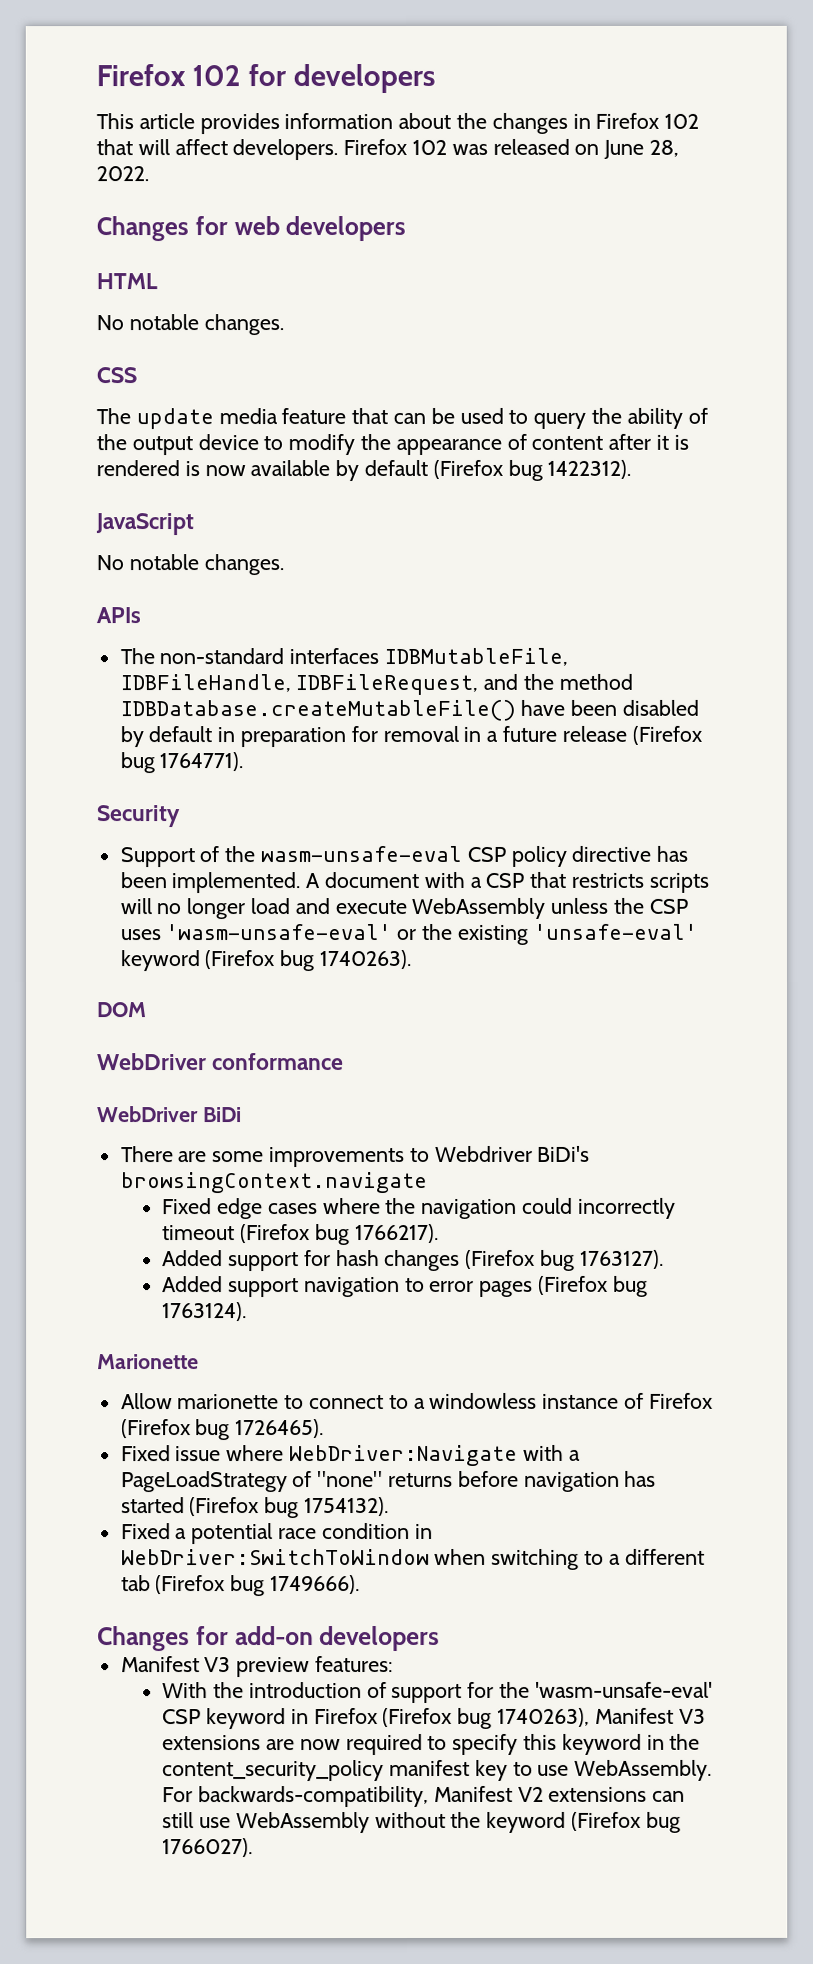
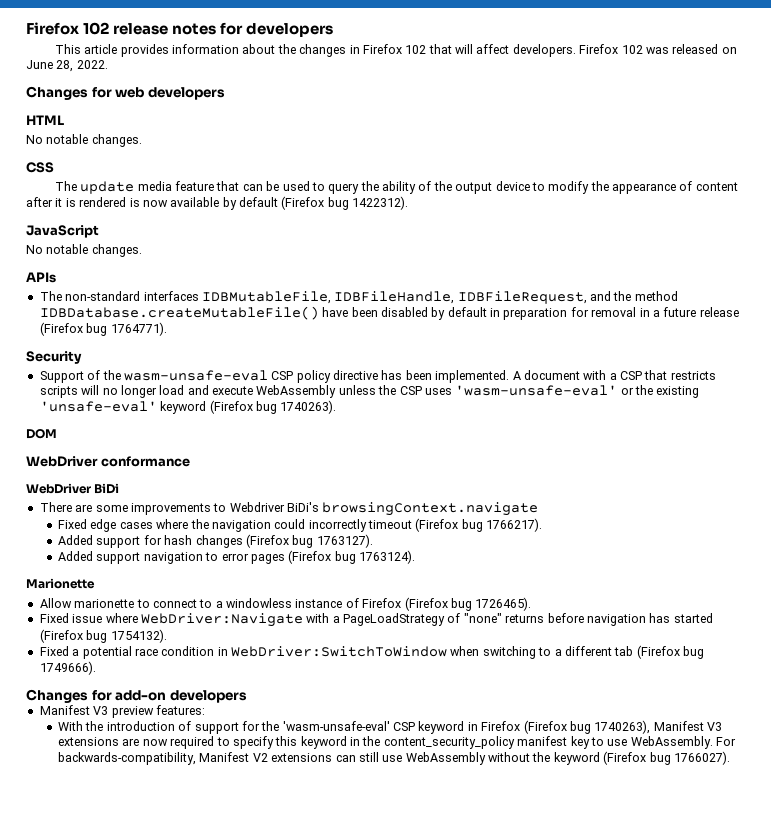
- Firefox 102 for developers
+ Firefox 102 release notes for developers

